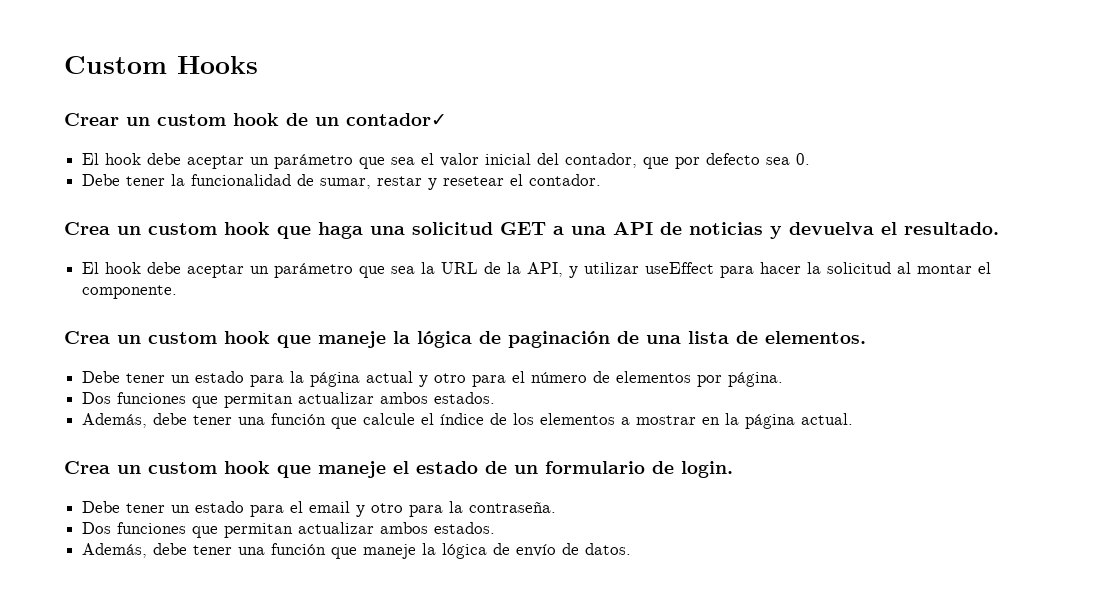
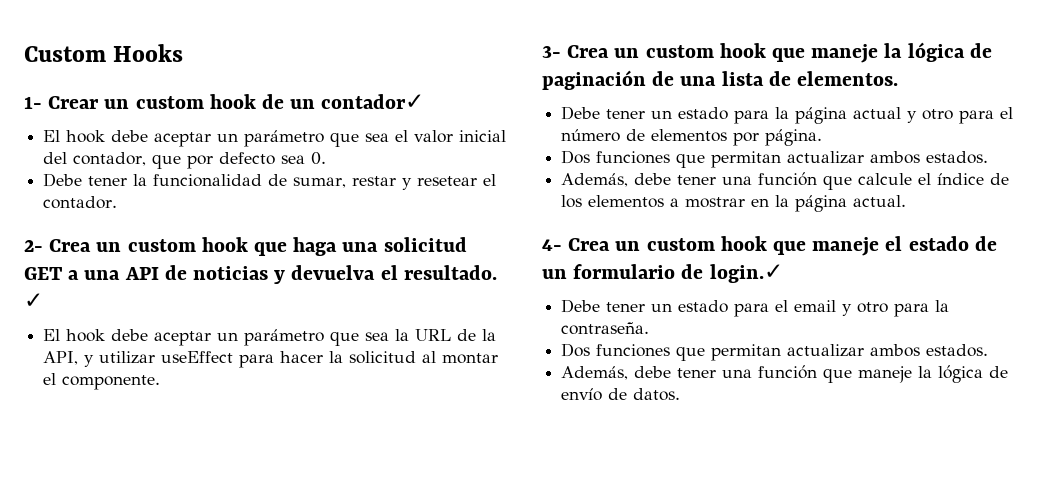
- Crear un custom hook de un contador✓
+ 1- Crear un custom hook de un contador✓
- Crea un custom hook que haga una solicitud GET a una API de noticias y devuelva el resultado.
+ 2- Crea un custom hook que haga una solicitud GET a una API de noticias y devuelva el resultado. ✓
- Crea un custom hook que maneje la lógica de paginación de una lista de elementos.
+ 3- Crea un custom hook que maneje la lógica de paginación de una lista de elementos.
- Crea un custom hook que maneje el estado de un formulario de login.
+ 4- Crea un custom hook que maneje el estado de un formulario de login.✓

